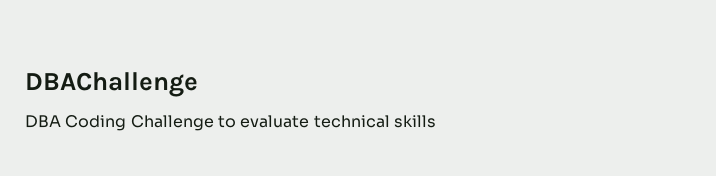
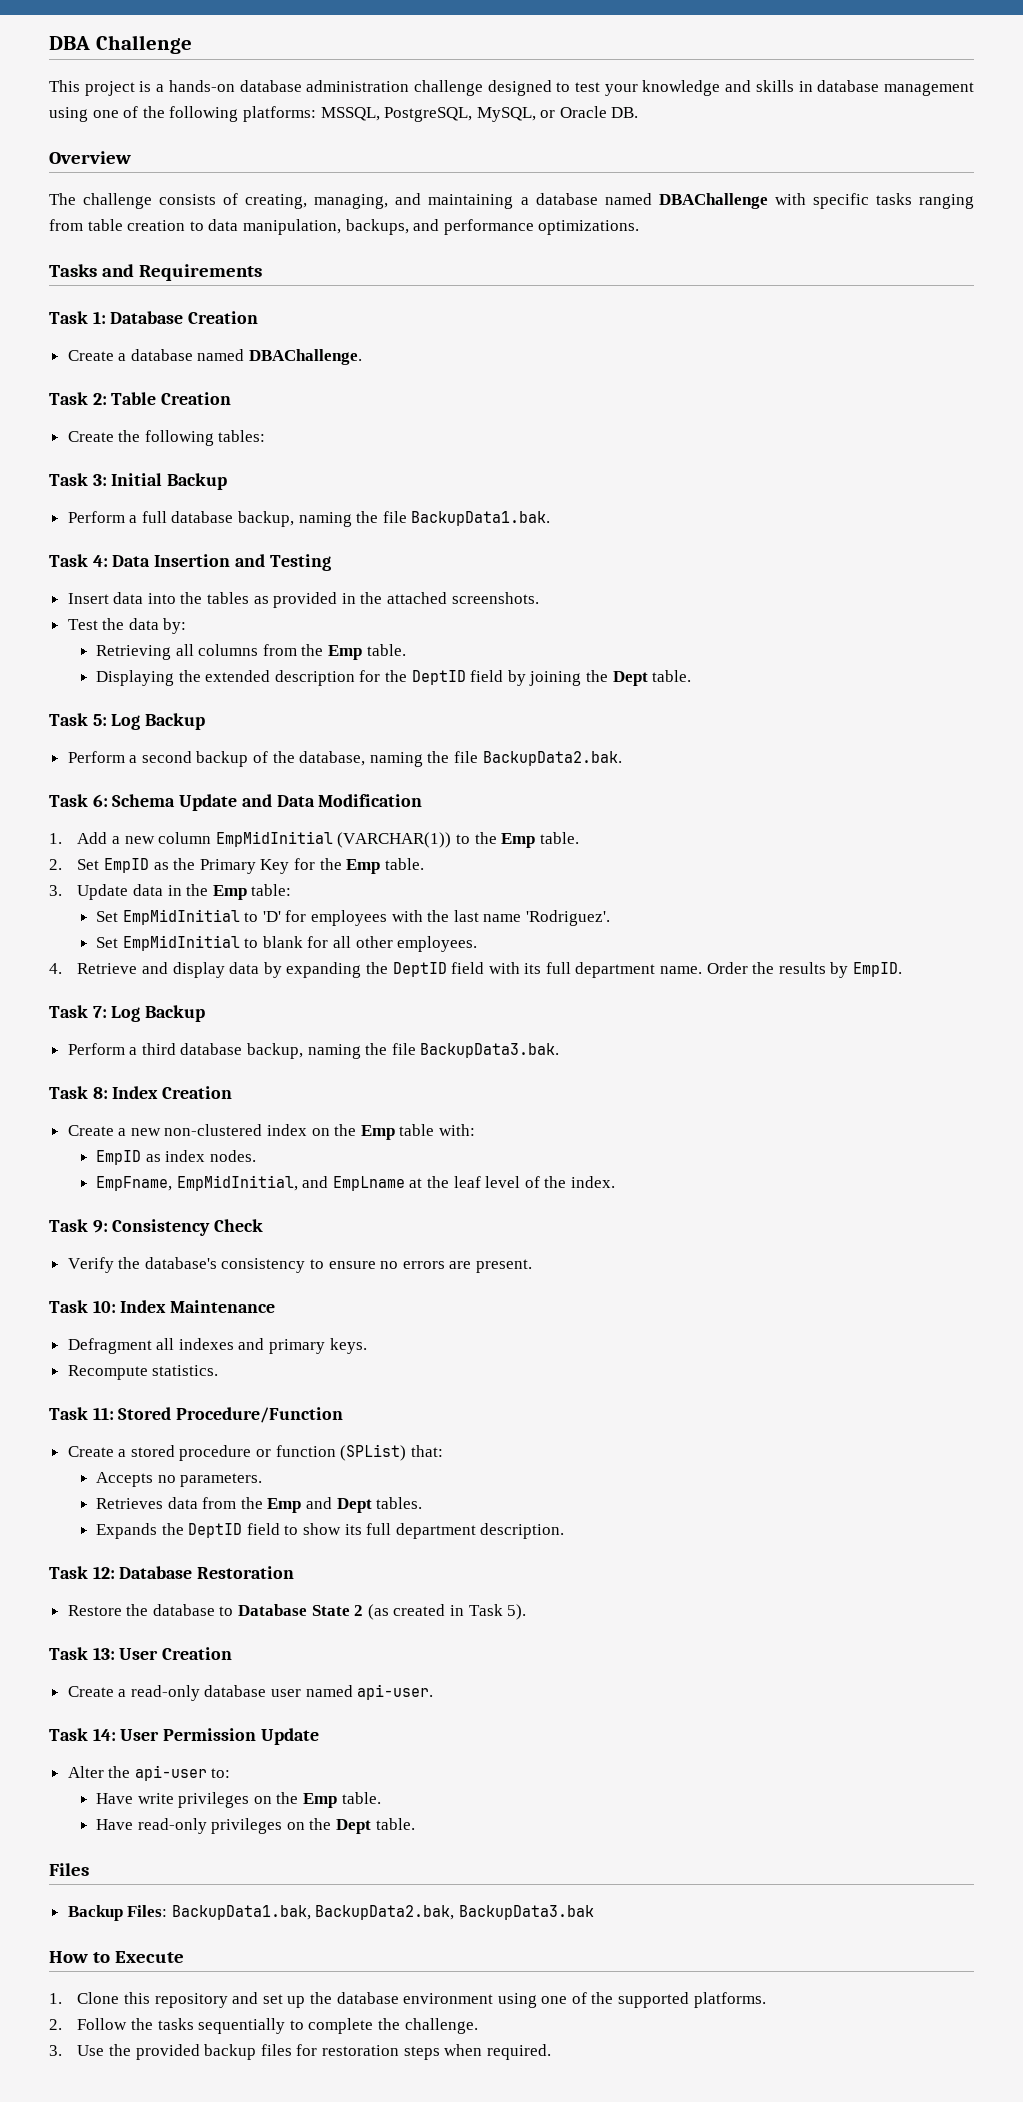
- DBAChallenge
- DBA Coding Challenge to evaluate technical skills
+ DBA Challenge
+ This project is a hands-on database administration challenge designed to test your knowledge and skills in database management using one of the following platforms: MSSQL, PostgreSQL, MySQL, or Oracle DB.
+ Overview
+ The challenge consists of creating, managing, and maintaining a database named DBAChallenge with specific tasks ranging from table creation to data manipulation, backups, and performance optimizations.
+ Tasks and Requirements
+ Task 1: Database Creation
+ Create a database named DBAChallenge.
+ Task 2: Table Creation
+ Create the following tables:
+ Task 3: Initial Backup
+ Perform a full database backup, naming the file BackupData1.bak.
+ Task 4: Data Insertion and Testing
+ Insert data into the tables as provided in the attached screenshots.
+ Test the data by:
+ Retrieving all columns from the Emp table.
+ Displaying the extended description for the DeptID field by joining the Dept table.
+ Task 5: Log Backup
+ Perform a second backup of the database, naming the file BackupData2.bak.
+ Task 6: Schema Update and Data Modification
+ 1. Add a new column EmpMidInitial (VARCHAR(1)) to the Emp table.
+ 2. Set EmpID as the Primary Key for the Emp table.
+ 3. Update data in the Emp table:
+ Set EmpMidInitial to 'D' for employees with the last name 'Rodriguez'.
+ Set EmpMidInitial to blank for all other employees.
+ 4. Retrieve and display data by expanding the DeptID field with its full department name. Order the results by EmpID.
+ Task 7: Log Backup
+ Perform a third database backup, naming the file BackupData3.bak.
+ Task 8: Index Creation
+ Create a new non-clustered index on the Emp table with:
+ EmpID as index nodes.
+ EmpFname, EmpMidInitial, and EmpLname at the leaf level of the index.
+ Task 9: Consistency Check
+ Verify the database's consistency to ensure no errors are present.
+ Task 10: Index Maintenance
+ Defragment all indexes and primary keys.
+ Recompute statistics.
+ Task 11: Stored Procedure/Function
+ Create a stored procedure or function (SPList) that:
+ Accepts no parameters.
+ Retrieves data from the Emp and Dept tables.
+ Expands the DeptID field to show its full department description.
+ Task 12: Database Restoration
+ Restore the database to Database State 2 (as created in Task 5).
+ Task 13: User Creation
+ Create a read-only database user named api-user.
+ Task 14: User Permission Update
+ Alter the api-user to:
+ Have write privileges on the Emp table.
+ Have read-only privileges on the Dept table.
+ Files
+ Backup Files: BackupData1.bak, BackupData2.bak, BackupData3.bak
+ How to Execute
+ 1. Clone this repository and set up the database environment using one of the supported platforms.
+ 2. Follow the tasks sequentially to complete the challenge.
+ 3. Use the provided backup files for restoration steps when required.

